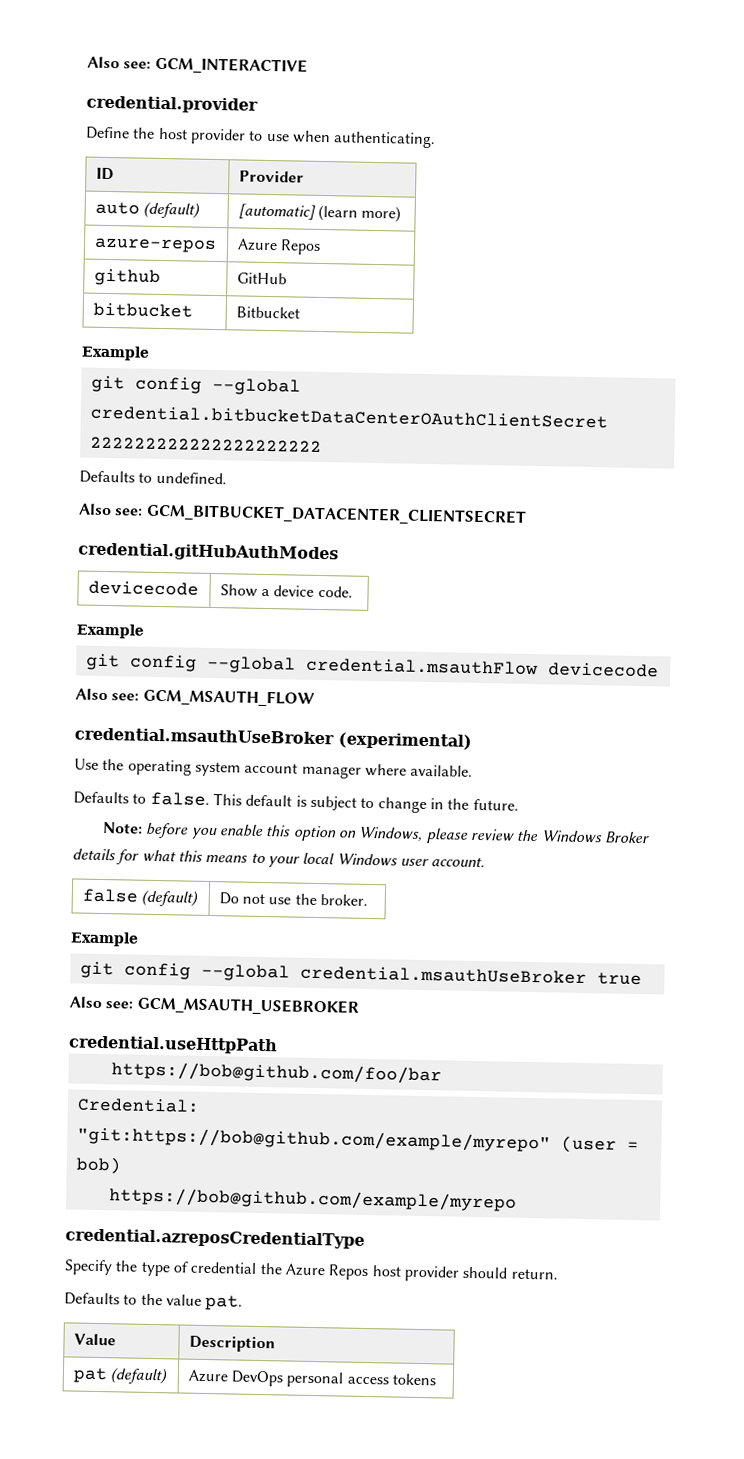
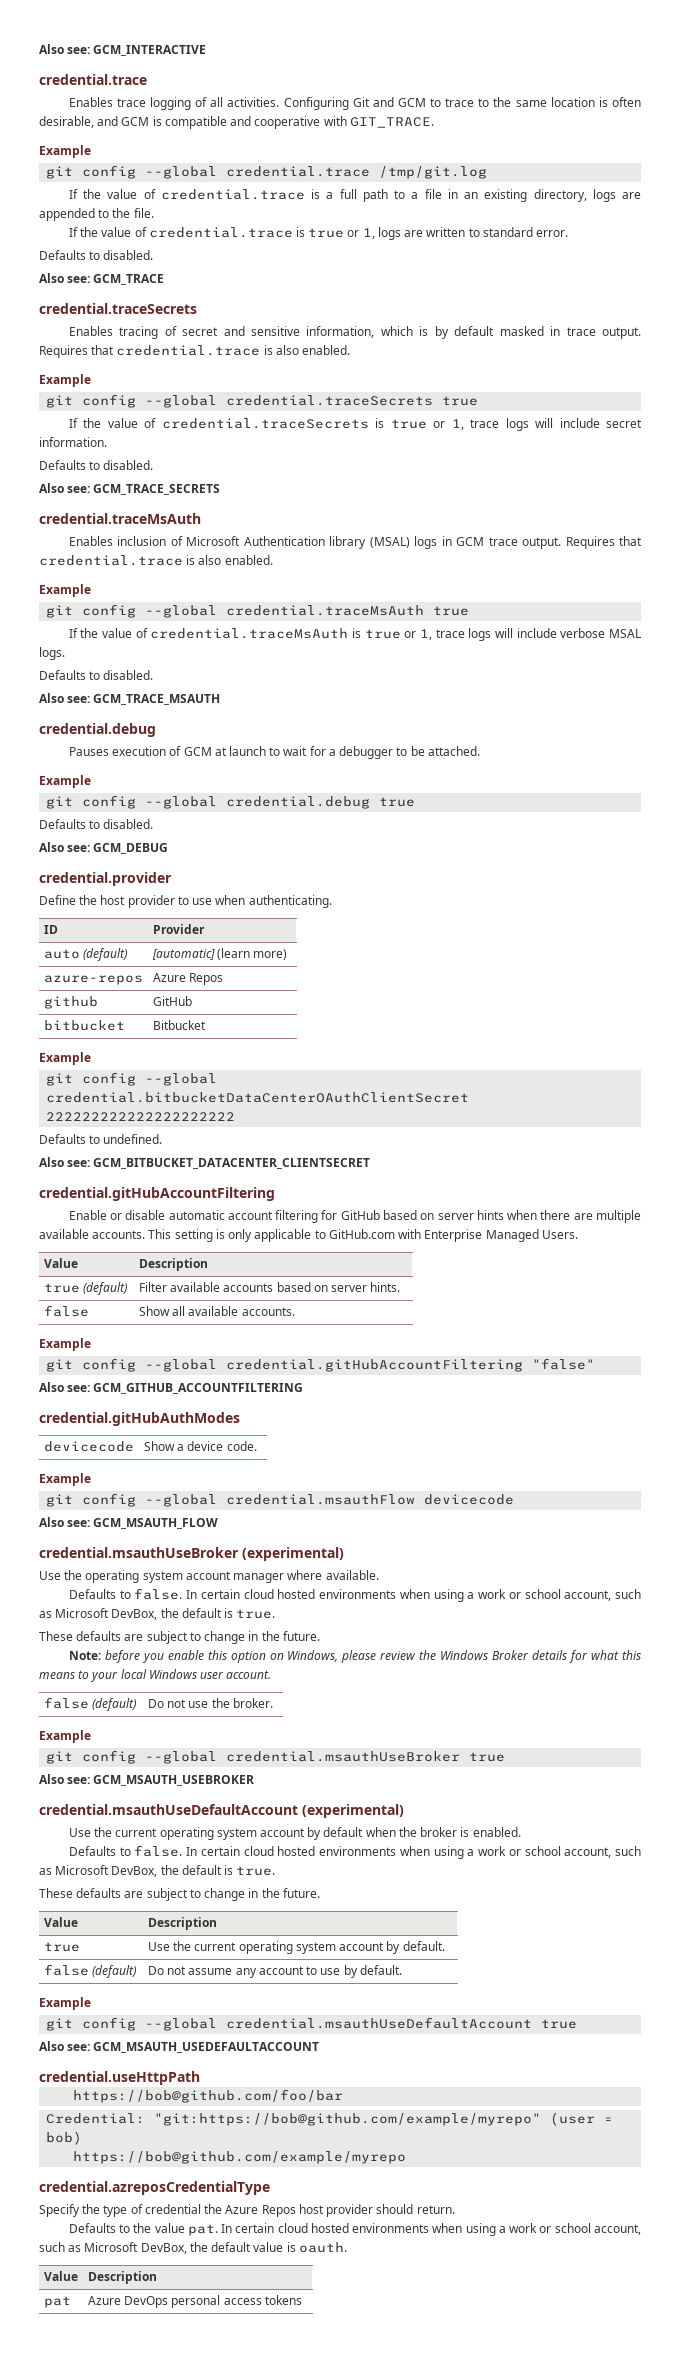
  Also see: GCM_INTERACTIVE
+ credential.trace
+ Enables trace logging of all activities. Configuring Git and GCM to trace to the same location is often desirable, and GCM is compatible and cooperative with GIT_TRACE.
+ Example
+ git config --global credential.trace /tmp/git.log
+ If the value of credential.trace is a full path to a file in an existing directory, logs are appended to the file.
+ If the value of credential.trace is true or 1, logs are written to standard error.
+ Defaults to disabled.
+ Also see: GCM_TRACE
+ credential.traceSecrets
+ Enables tracing of secret and sensitive information, which is by default masked in trace output. Requires that credential.trace is also enabled.
+ Example
+ git config --global credential.traceSecrets true
+ If the value of credential.traceSecrets is true or 1, trace logs will include secret information.
+ Defaults to disabled.
+ Also see: GCM_TRACE_SECRETS
+ credential.traceMsAuth
+ Enables inclusion of Microsoft Authentication library (MSAL) logs in GCM trace output. Requires that credential.trace is also enabled.
+ Example
+ git config --global credential.traceMsAuth true
+ If the value of credential.traceMsAuth is true or 1, trace logs will include verbose MSAL logs.
+ Defaults to disabled.
+ Also see: GCM_TRACE_MSAUTH
+ credential.debug
+ Pauses execution of GCM at launch to wait for a debugger to be attached.
+ Example
+ git config --global credential.debug true
+ Defaults to disabled.
+ Also see: GCM_DEBUG
  Also see: GCM_BITBUCKET_DATACENTER_CLIENTSECRET
+ credential.gitHubAccountFiltering
+ Enable or disable automatic account filtering for GitHub based on server hints when there are multiple available accounts. This setting is only applicable to GitHub.com with Enterprise Managed Users.
+ Value | Description
+ true (default) | Filter available accounts based on server hints.
+ false | Show all available accounts.
+ Example
+ git config --global credential.gitHubAccountFiltering "false"
+ Also see: GCM_GITHUB_ACCOUNTFILTERING
  Use the operating system account manager where available.
- Defaults to false. This default is subject to change in the future.
+ Defaults to false. In certain cloud hosted environments when using a work or school account, such as Microsoft DevBox, the default is true.
+ These defaults are subject to change in the future.
+ credential.msauthUseDefaultAccount (experimental)
+ Use the current operating system account by default when the broker is enabled.
+ Defaults to false. In certain cloud hosted environments when using a work or school account, such as Microsoft DevBox, the default is true.
+ These defaults are subject to change in the future.
+ Value | Description
+ true | Use the current operating system account by default.
+ false (default) | Do not assume any account to use by default.
+ Example
+ git config --global credential.msauthUseDefaultAccount true
+ Also see: GCM_MSAUTH_USEDEFAULTACCOUNT
+ In certain cloud hosted environments when using a work or school account, such as Microsoft DevBox, the default value is oauth.
- pat (default) | Azure DevOps personal access tokens
+ pat | Azure DevOps personal access tokens

